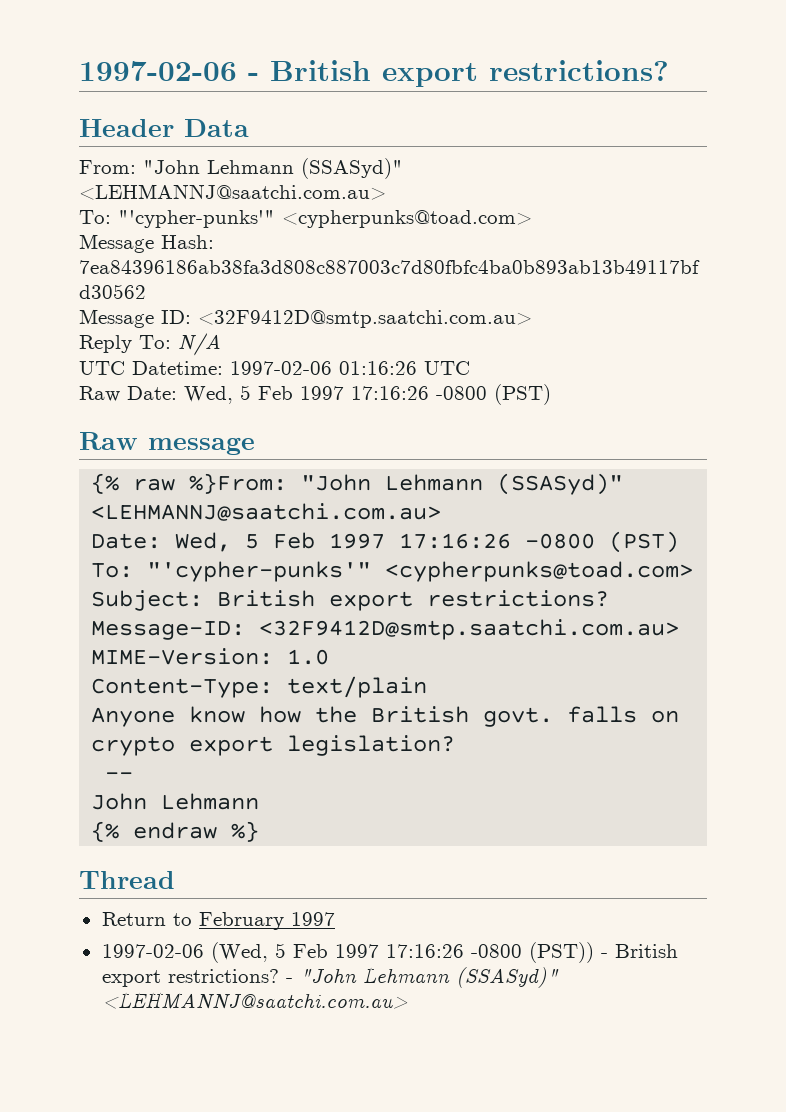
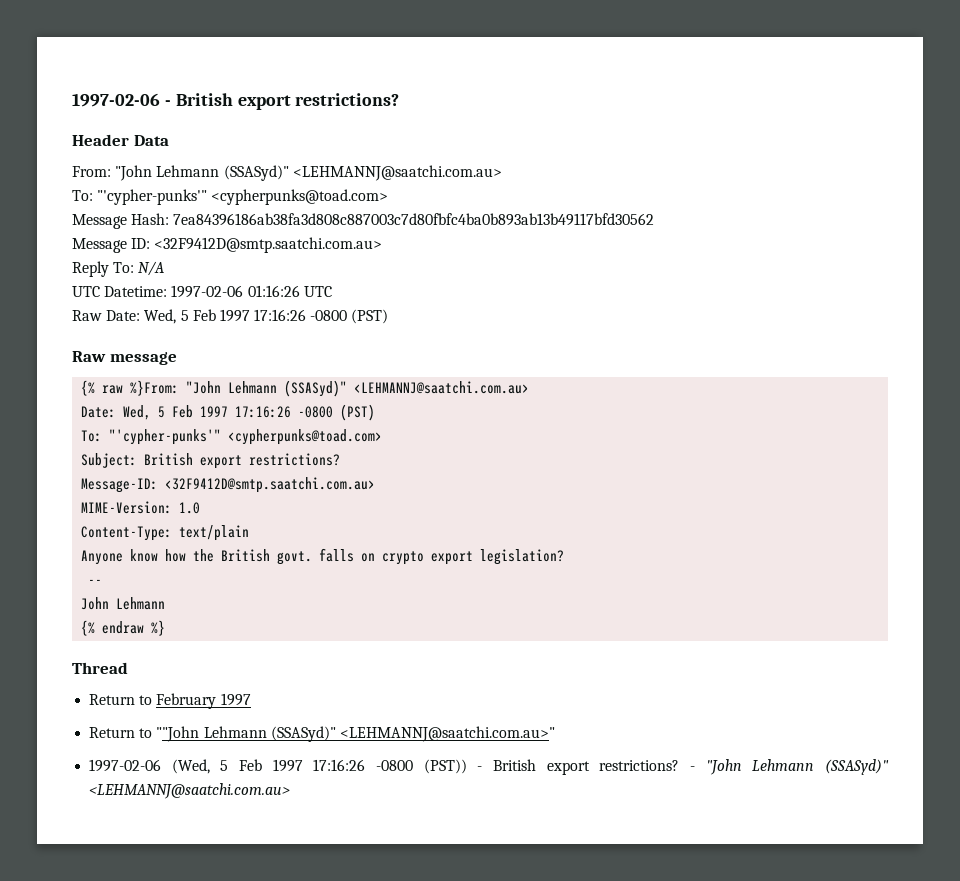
+ Return to ""John Lehmann (SSASyd)" <LEHMANNJ@saatchi.com.au>"

